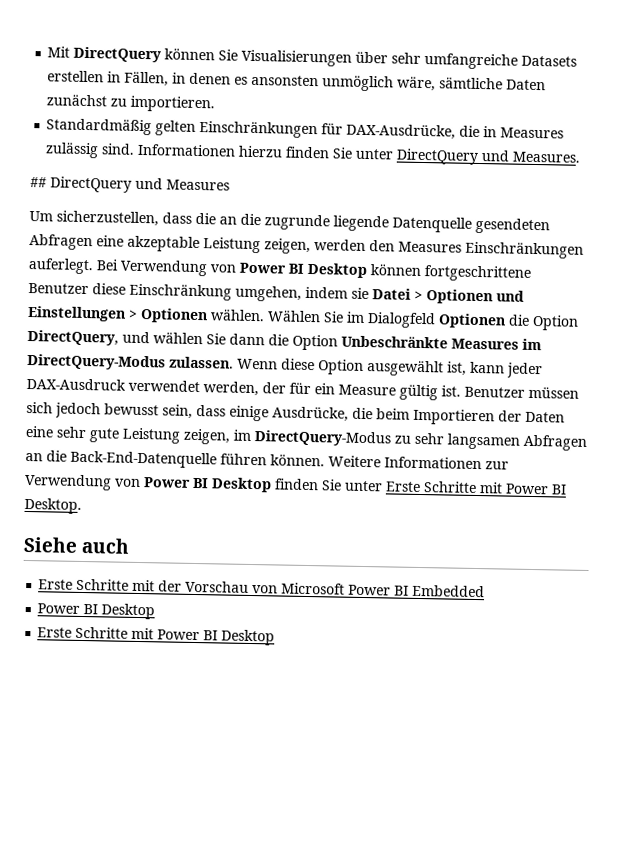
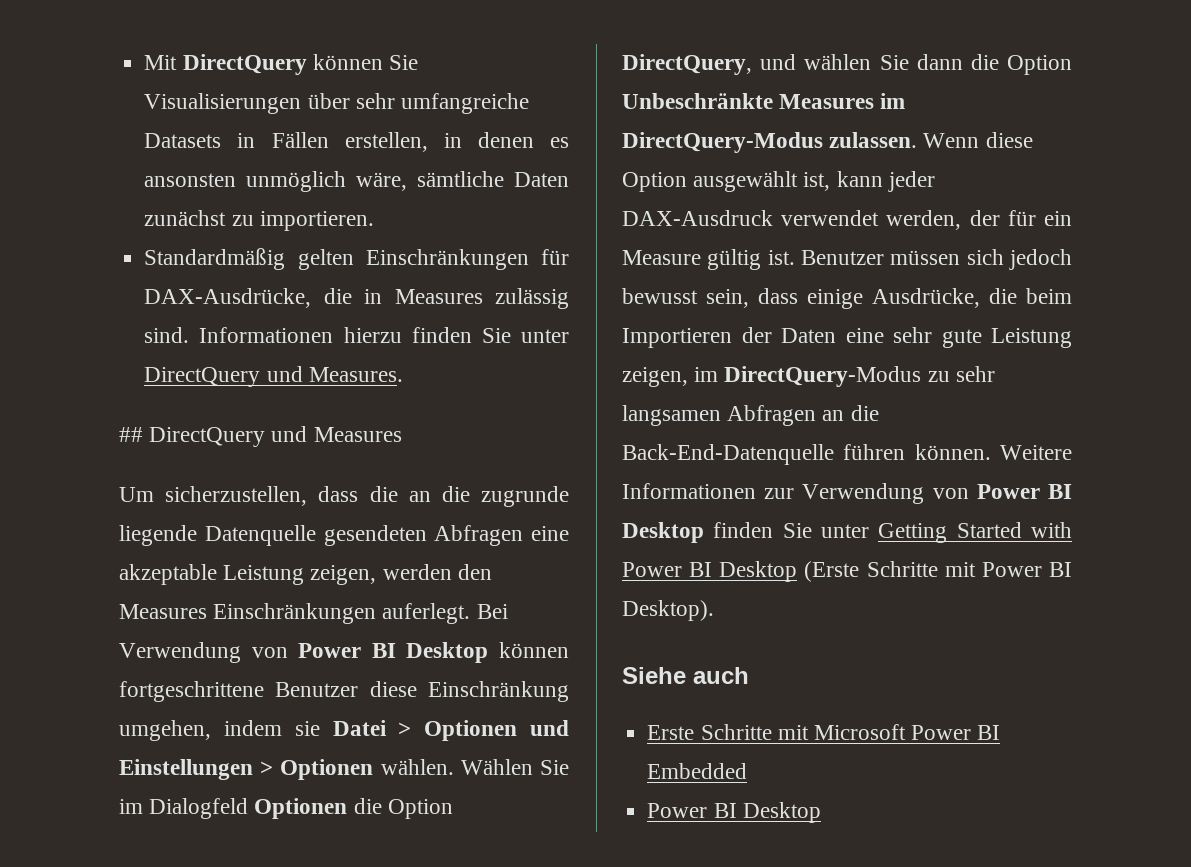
- Mit DirectQuery können Sie Visualisierungen über sehr umfangreiche Datasets erstellen in Fällen, in denen es ansonsten unmöglich wäre, sämtliche Daten zunächst zu importieren.
+ Mit DirectQuery können Sie Visualisierungen über sehr umfangreiche Datasets in Fällen erstellen, in denen es ansonsten unmöglich wäre, sämtliche Daten zunächst zu importieren.
- Weitere Informationen zur Verwendung von Power BI Desktop finden Sie unter Erste Schritte mit Power BI Desktop.
+ Weitere Informationen zur Verwendung von Power BI Desktop finden Sie unter Getting Started with Power BI Desktop (Erste Schritte mit Power BI Desktop).
- Erste Schritte mit der Vorschau von Microsoft Power BI Embedded
+ Erste Schritte mit Microsoft Power BI Embedded
- Erste Schritte mit Power BI Desktop

